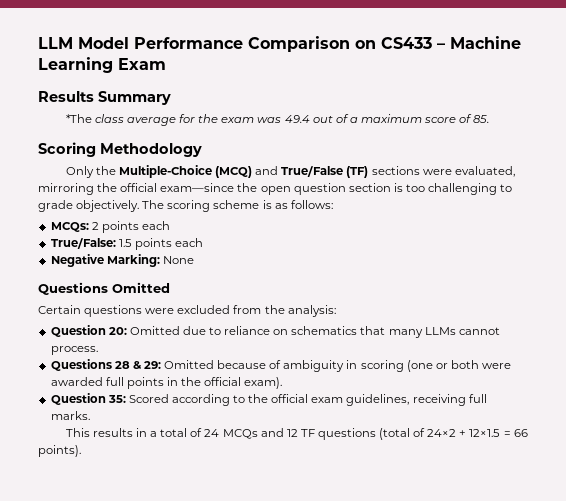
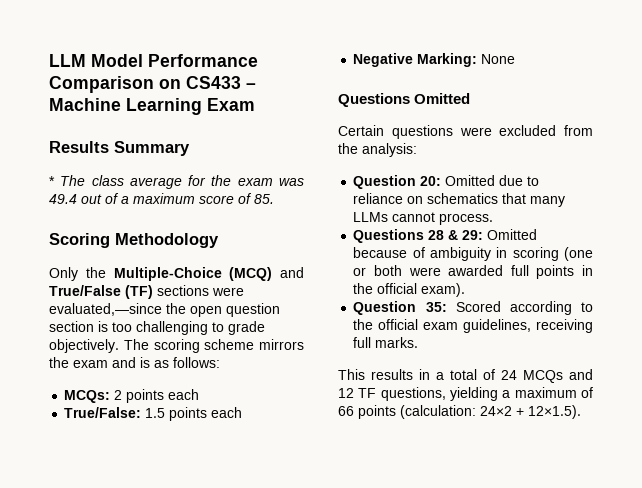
- *The class average for the exam was 49.4 out of a maximum score of 85.
+ * The class average for the exam was 49.4 out of a maximum score of 85.
- Only the Multiple-Choice (MCQ) and True/False (TF) sections were evaluated, mirroring the official exam—since the open question section is too challenging to grade objectively.
+ Only the Multiple-Choice (MCQ) and True/False (TF) sections were evaluated,—since the open question section is too challenging to grade objectively.
- The scoring scheme is as follows:
+ The scoring scheme mirrors the exam and is as follows:
- This results in a total of 24 MCQs and 12 TF questions (total of 24×2 + 12×1.5 = 66 points).
+ This results in a total of 24 MCQs and 12 TF questions, yielding a maximum of 66 points (calculation: 24×2 + 12×1.5).

